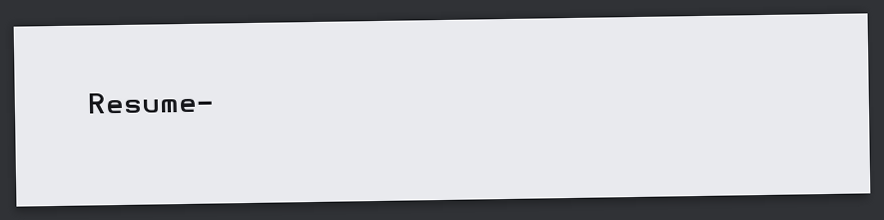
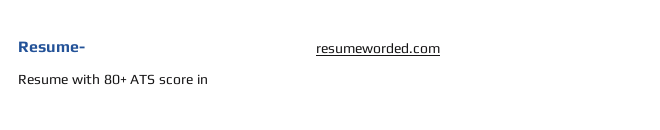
+ Resume with 80+ ATS score in resumeworded.com

